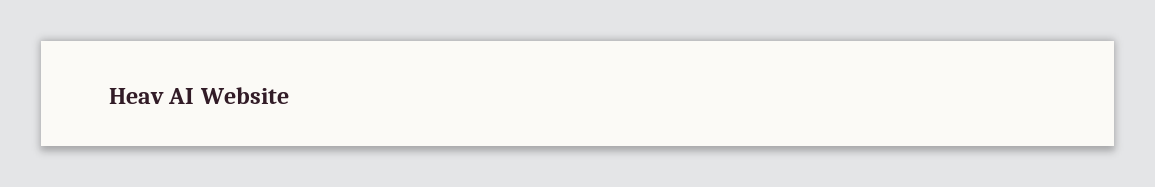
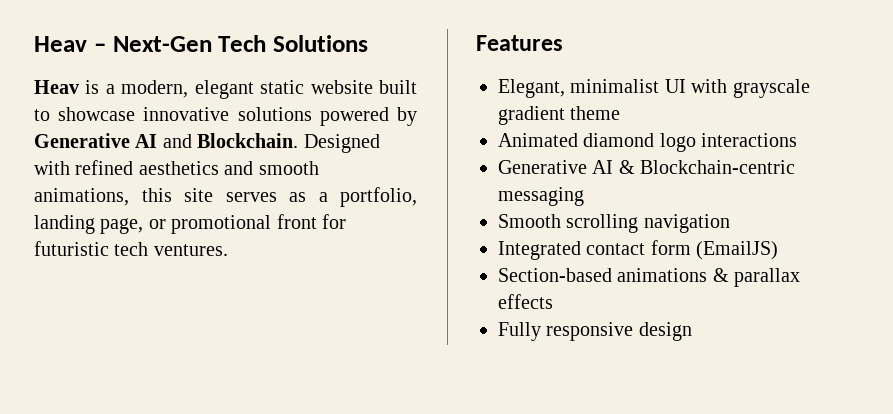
- Heav AI Website
+ Heav – Next-Gen Tech Solutions
+ Heav is a modern, elegant static website built to showcase innovative solutions powered by Generative AI and Blockchain. Designed with refined aesthetics and smooth animations, this site serves as a portfolio, landing page, or promotional front for futuristic tech ventures.
+ Features
+ Elegant, minimalist UI with grayscale gradient theme
+ Animated diamond logo interactions
+ Generative AI & Blockchain-centric messaging
+ Smooth scrolling navigation
+ Integrated contact form (EmailJS)
+ Section-based animations & parallax effects
+ Fully responsive design

